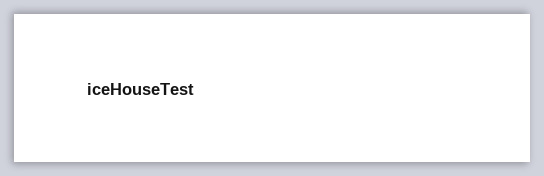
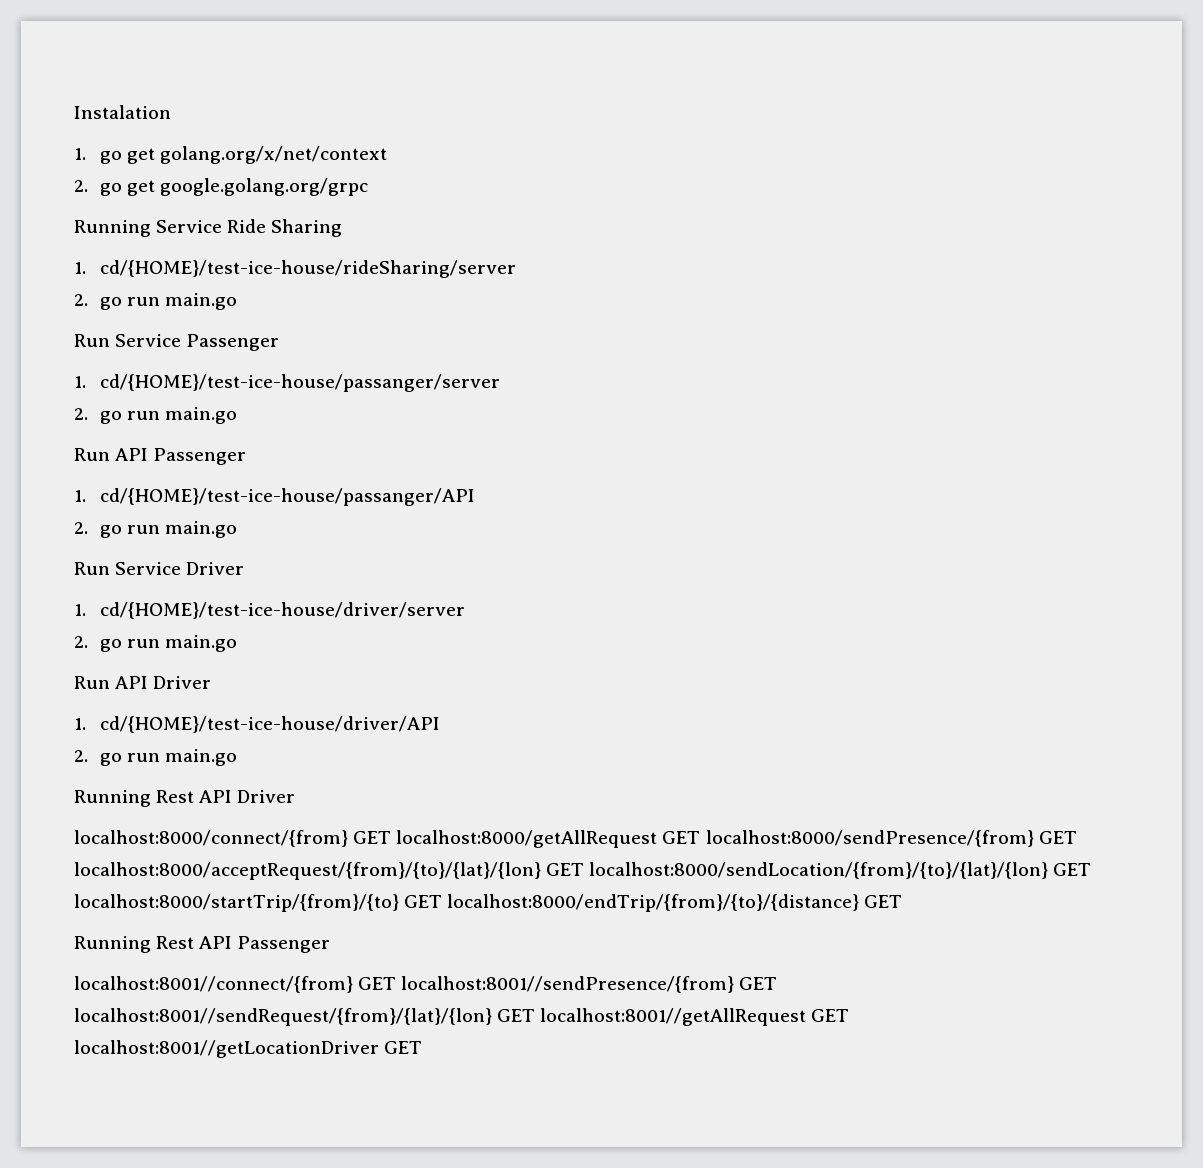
- iceHouseTest
+ Instalation
+ 1. go get golang.org/x/net/context
+ 2. go get google.golang.org/grpc
+ Running Service Ride Sharing
+ 1. cd/{HOME}/test-ice-house/rideSharing/server
+ 2. go run main.go
+ Run Service Passenger
+ 1. cd/{HOME}/test-ice-house/passanger/server
+ 2. go run main.go
+ Run API Passenger
+ 1. cd/{HOME}/test-ice-house/passanger/API
+ 2. go run main.go
+ Run Service Driver
+ 1. cd/{HOME}/test-ice-house/driver/server
+ 2. go run main.go
+ Run API Driver
+ 1. cd/{HOME}/test-ice-house/driver/API
+ 2. go run main.go
+ Running Rest API Driver
+ localhost:8000/connect/{from} GET localhost:8000/getAllRequest GET localhost:8000/sendPresence/{from} GET localhost:8000/acceptRequest/{from}/{to}/{lat}/{lon} GET localhost:8000/sendLocation/{from}/{to}/{lat}/{lon} GET localhost:8000/startTrip/{from}/{to} GET localhost:8000/endTrip/{from}/{to}/{distance} GET
+ Running Rest API Passenger
+ localhost:8001//connect/{from} GET localhost:8001//sendPresence/{from} GET localhost:8001//sendRequest/{from}/{lat}/{lon} GET localhost:8001//getAllRequest GET localhost:8001//getLocationDriver GET

